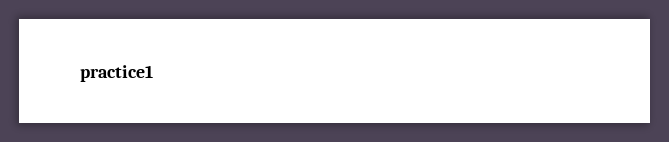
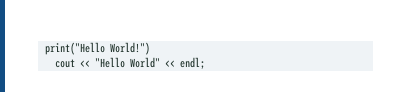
- practice1
+ print("Hello World!")
+ cout << "Hello World" << endl;

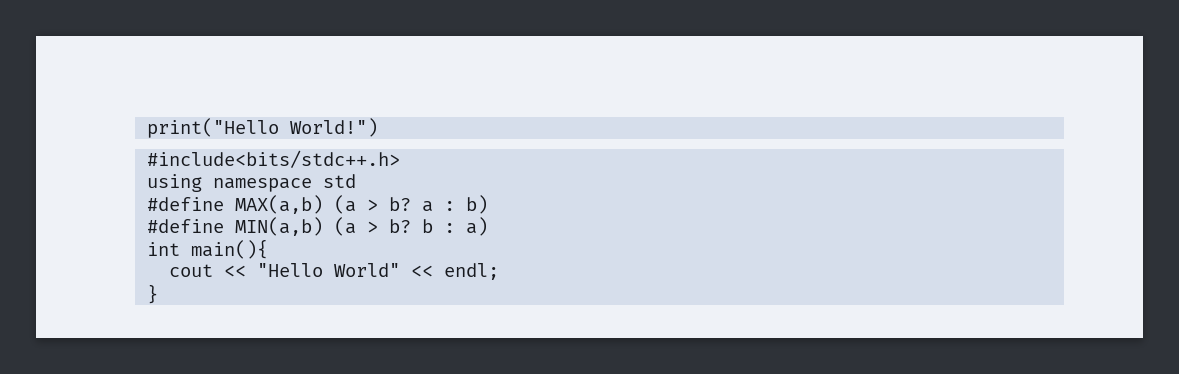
+ #include<bits/stdc++.h>
+ using namespace std
+ #define MAX(a,b) (a > b? a : b)
+ #define MIN(a,b) (a > b? b : a)
+ int main(){
+ }

